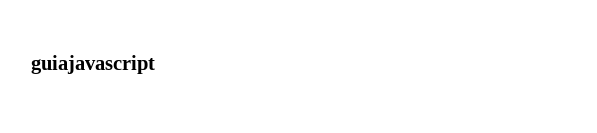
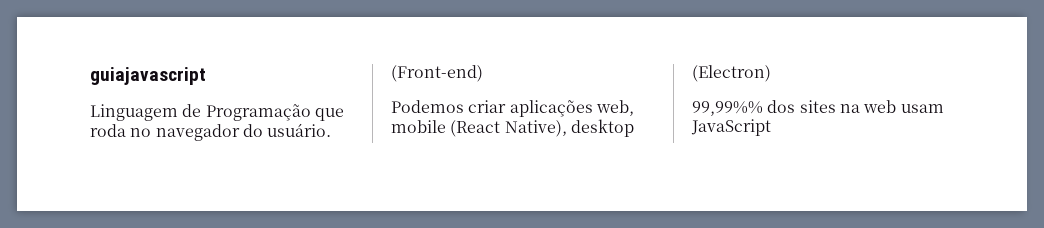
+ Linguagem de Programação que roda no navegador do usuário. (Front-end)
+ Podemos criar aplicações web, mobile (React Native), desktop (Electron)
+ 99,99%% dos sites na web usam JavaScript

